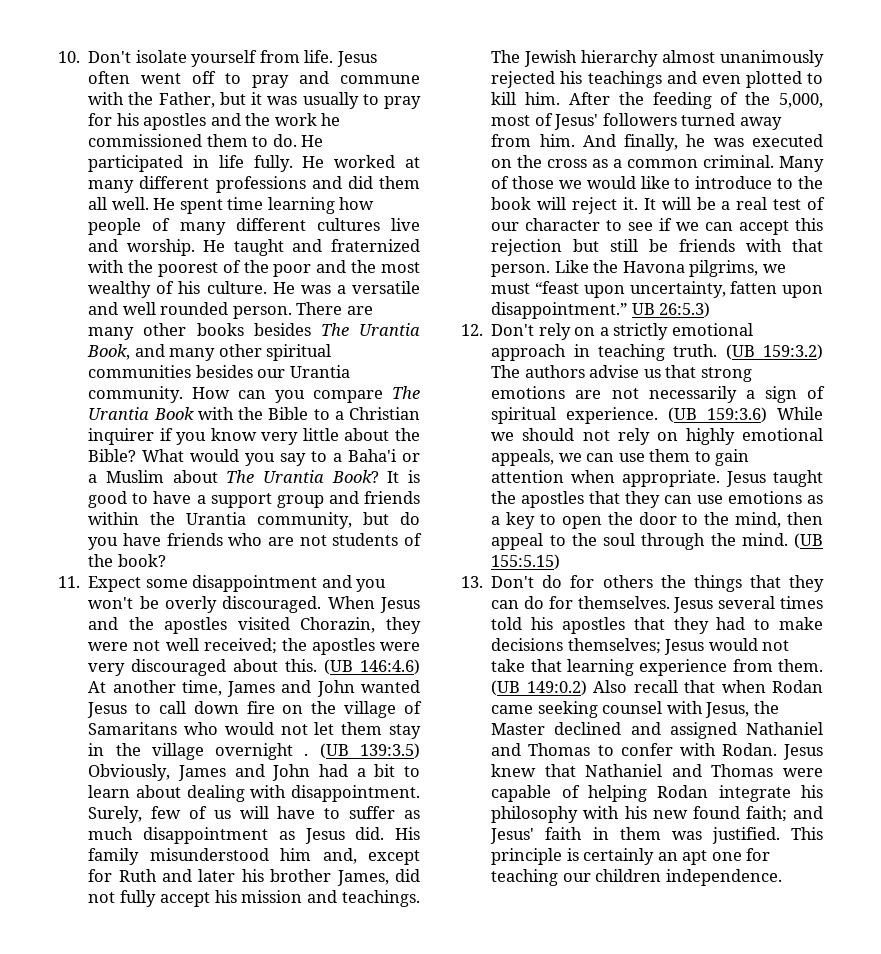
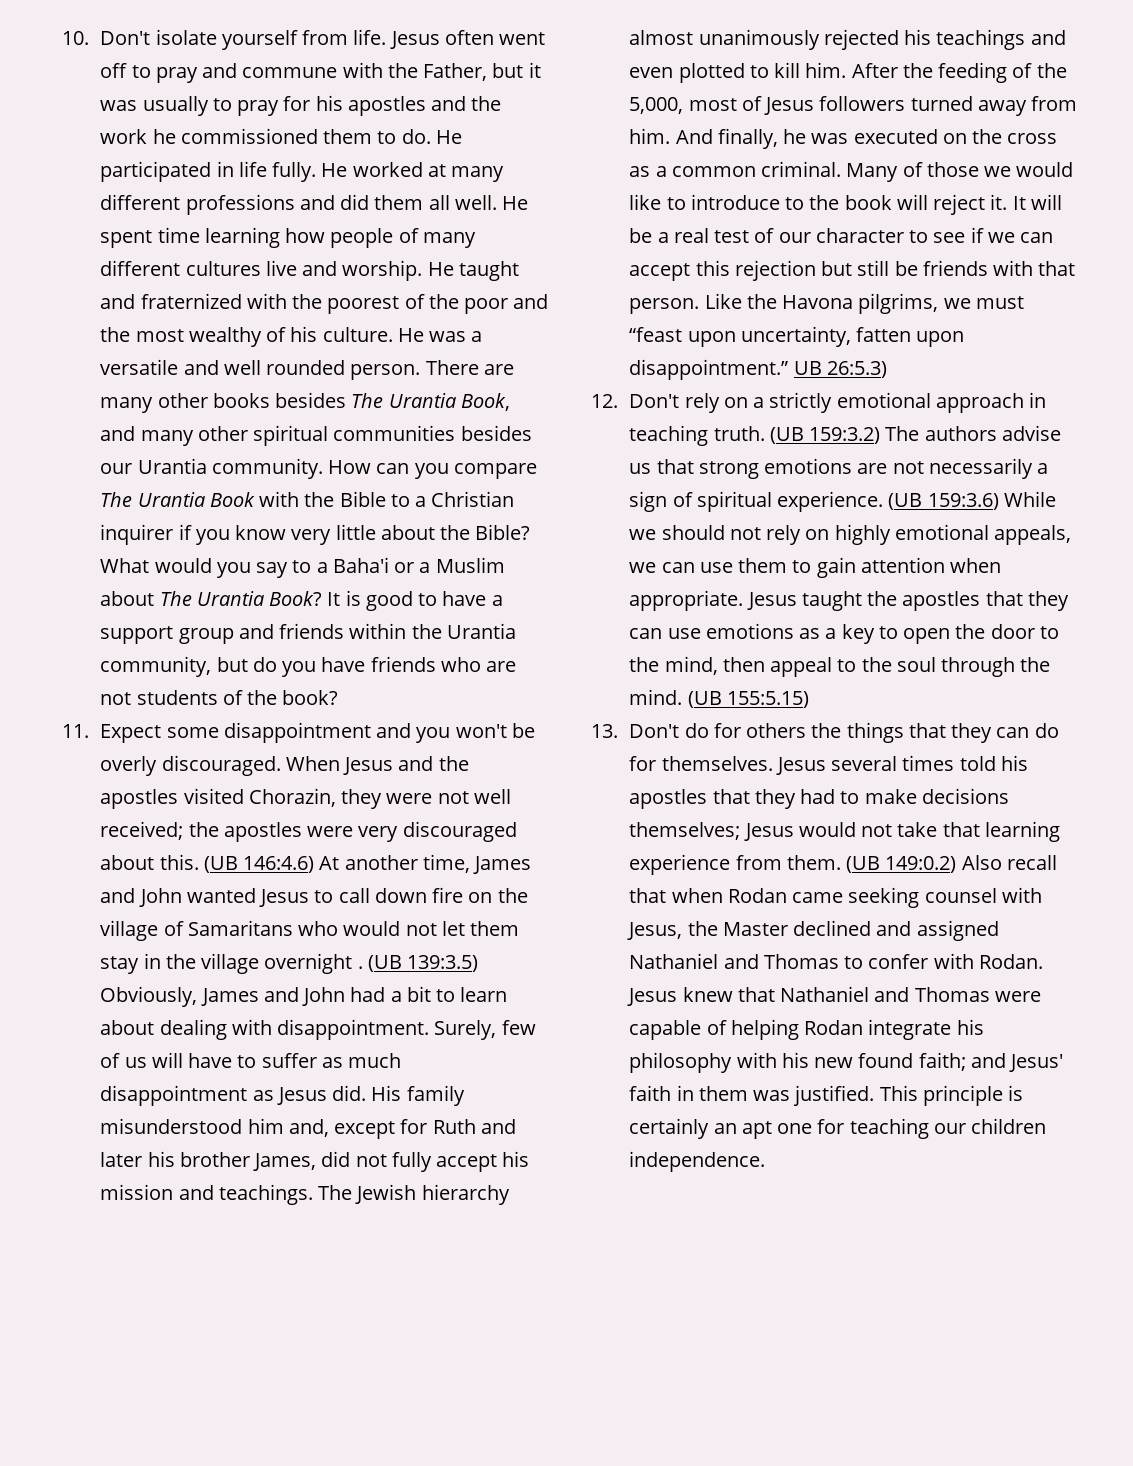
- After the feeding of the 5,000, most of Jesus' followers turned away from him.
+ After the feeding of the 5,000, most of Jesus followers turned away from him.

